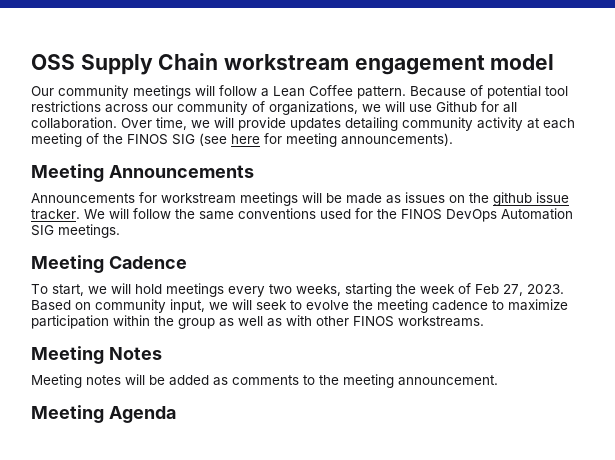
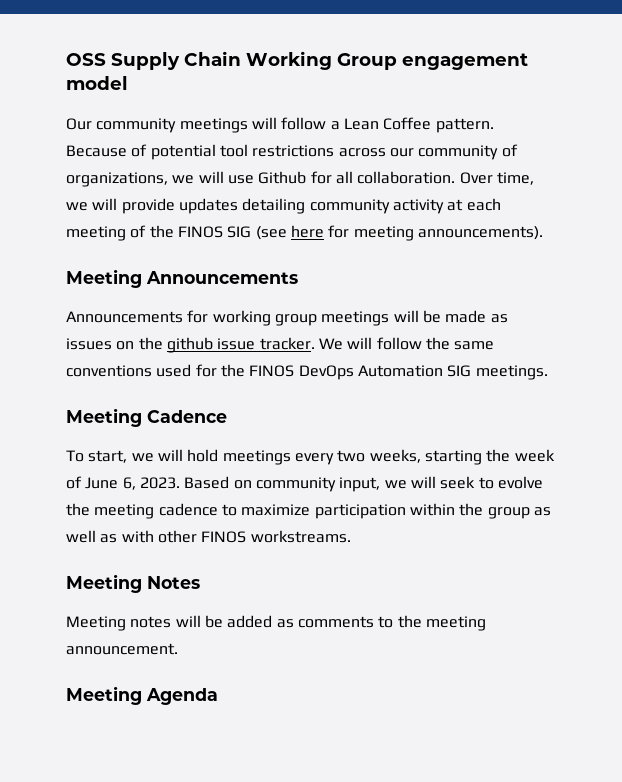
- OSS Supply Chain workstream engagement model
+ OSS Supply Chain Working Group engagement model
- Announcements for workstream meetings will be made as issues on the github issue tracker.
+ Announcements for working group meetings will be made as issues on the github issue tracker.
- To start, we will hold meetings every two weeks, starting the week of Feb 27, 2023.
+ To start, we will hold meetings every two weeks, starting the week of June 6, 2023.

